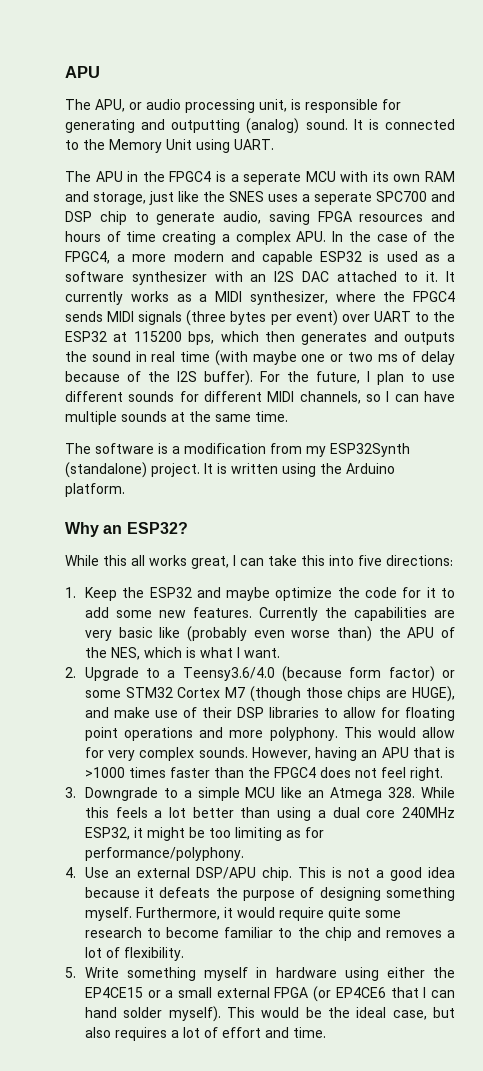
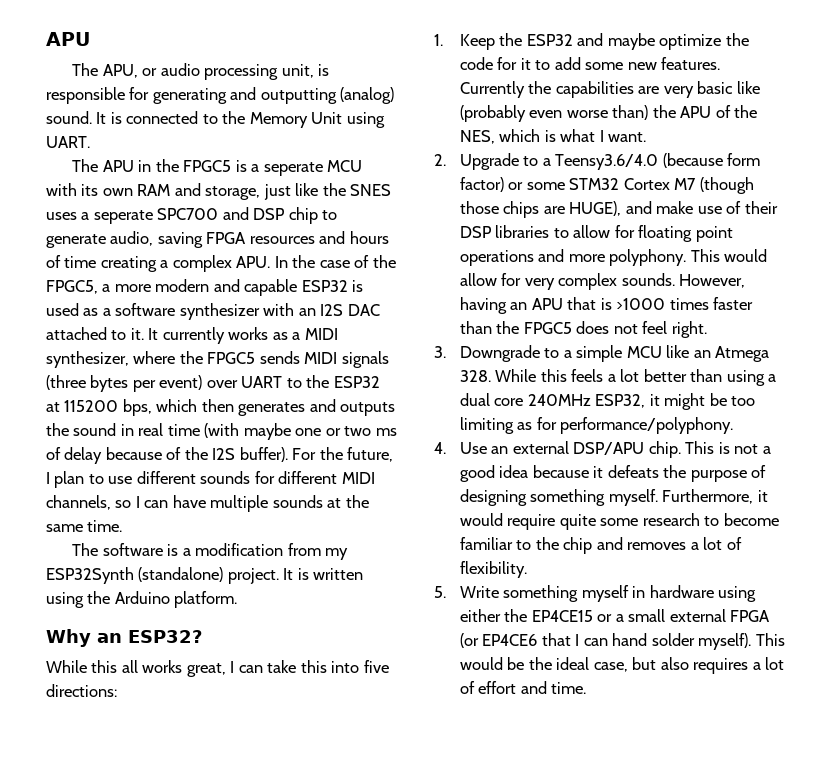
- The APU in the FPGC4 is a seperate MCU with its own RAM and storage, just like the SNES uses a seperate SPC700 and DSP chip to generate audio, saving FPGA resources and hours of time creating a complex APU. In the case of the FPGC4, a more modern and capable ESP32 is used as a software synthesizer with an I2S DAC attached to it.
+ The APU in the FPGC5 is a seperate MCU with its own RAM and storage, just like the SNES uses a seperate SPC700 and DSP chip to generate audio, saving FPGA resources and hours of time creating a complex APU. In the case of the FPGC5, a more modern and capable ESP32 is used as a software synthesizer with an I2S DAC attached to it.
- It currently works as a MIDI synthesizer, where the FPGC4 sends MIDI signals (three bytes per event) over UART to the ESP32 at 115200 bps, which then generates and outputs the sound in real time (with maybe one or two ms of delay because of the I2S buffer).
+ It currently works as a MIDI synthesizer, where the FPGC5 sends MIDI signals (three bytes per event) over UART to the ESP32 at 115200 bps, which then generates and outputs the sound in real time (with maybe one or two ms of delay because of the I2S buffer).
- However, having an APU that is >1000 times faster than the FPGC4 does not feel right.
+ However, having an APU that is >1000 times faster than the FPGC5 does not feel right.

